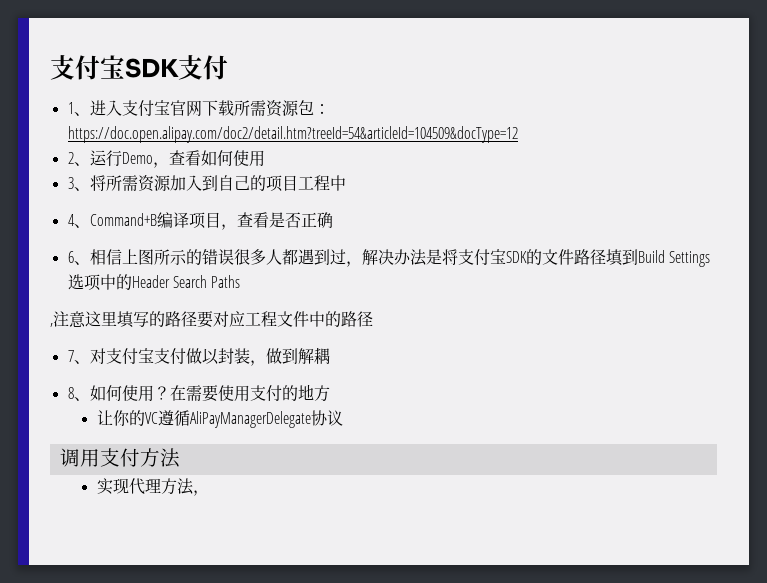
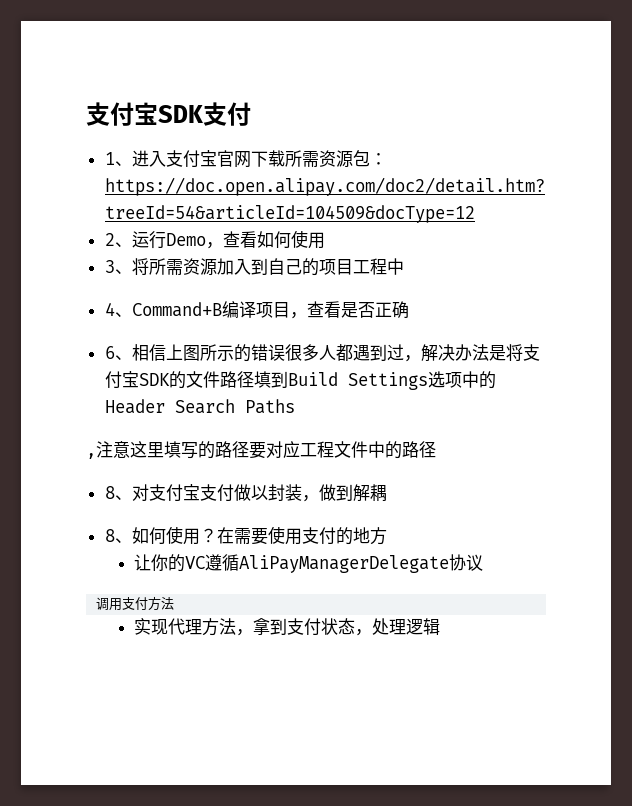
- 7、对支付宝支付做以封装，做到解耦
+ 8、对支付宝支付做以封装，做到解耦
- 实现代理方法，
+ 实现代理方法，拿到支付状态，处理逻辑

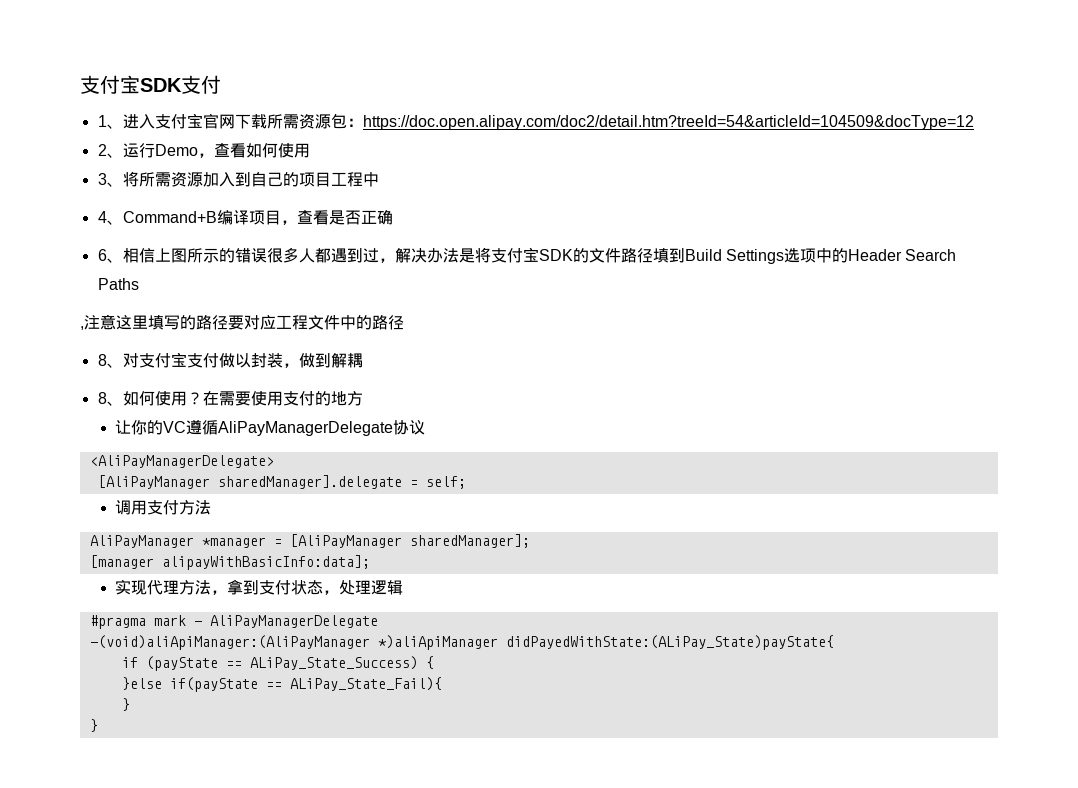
+ <AliPayManagerDelegate>
+ [AliPayManager sharedManager].delegate = self;
  调用支付方法
+ AliPayManager *manager = [AliPayManager sharedManager];
+ [manager alipayWithBasicInfo:data];
+ #pragma mark - AliPayManagerDelegate
+ -(void)aliApiManager:(AliPayManager *)aliApiManager didPayedWithState:(ALiPay_State)payState{
+ if (payState == ALiPay_State_Success) {
+ }else if(payState == ALiPay_State_Fail){
+ }
+ }

